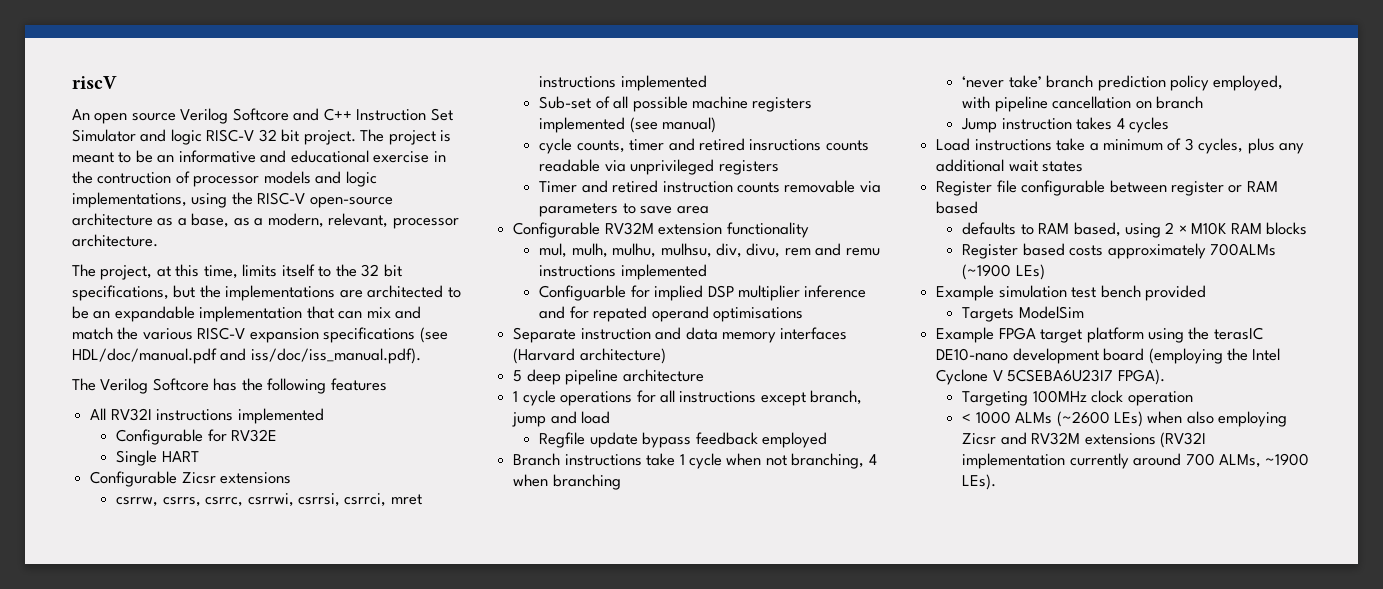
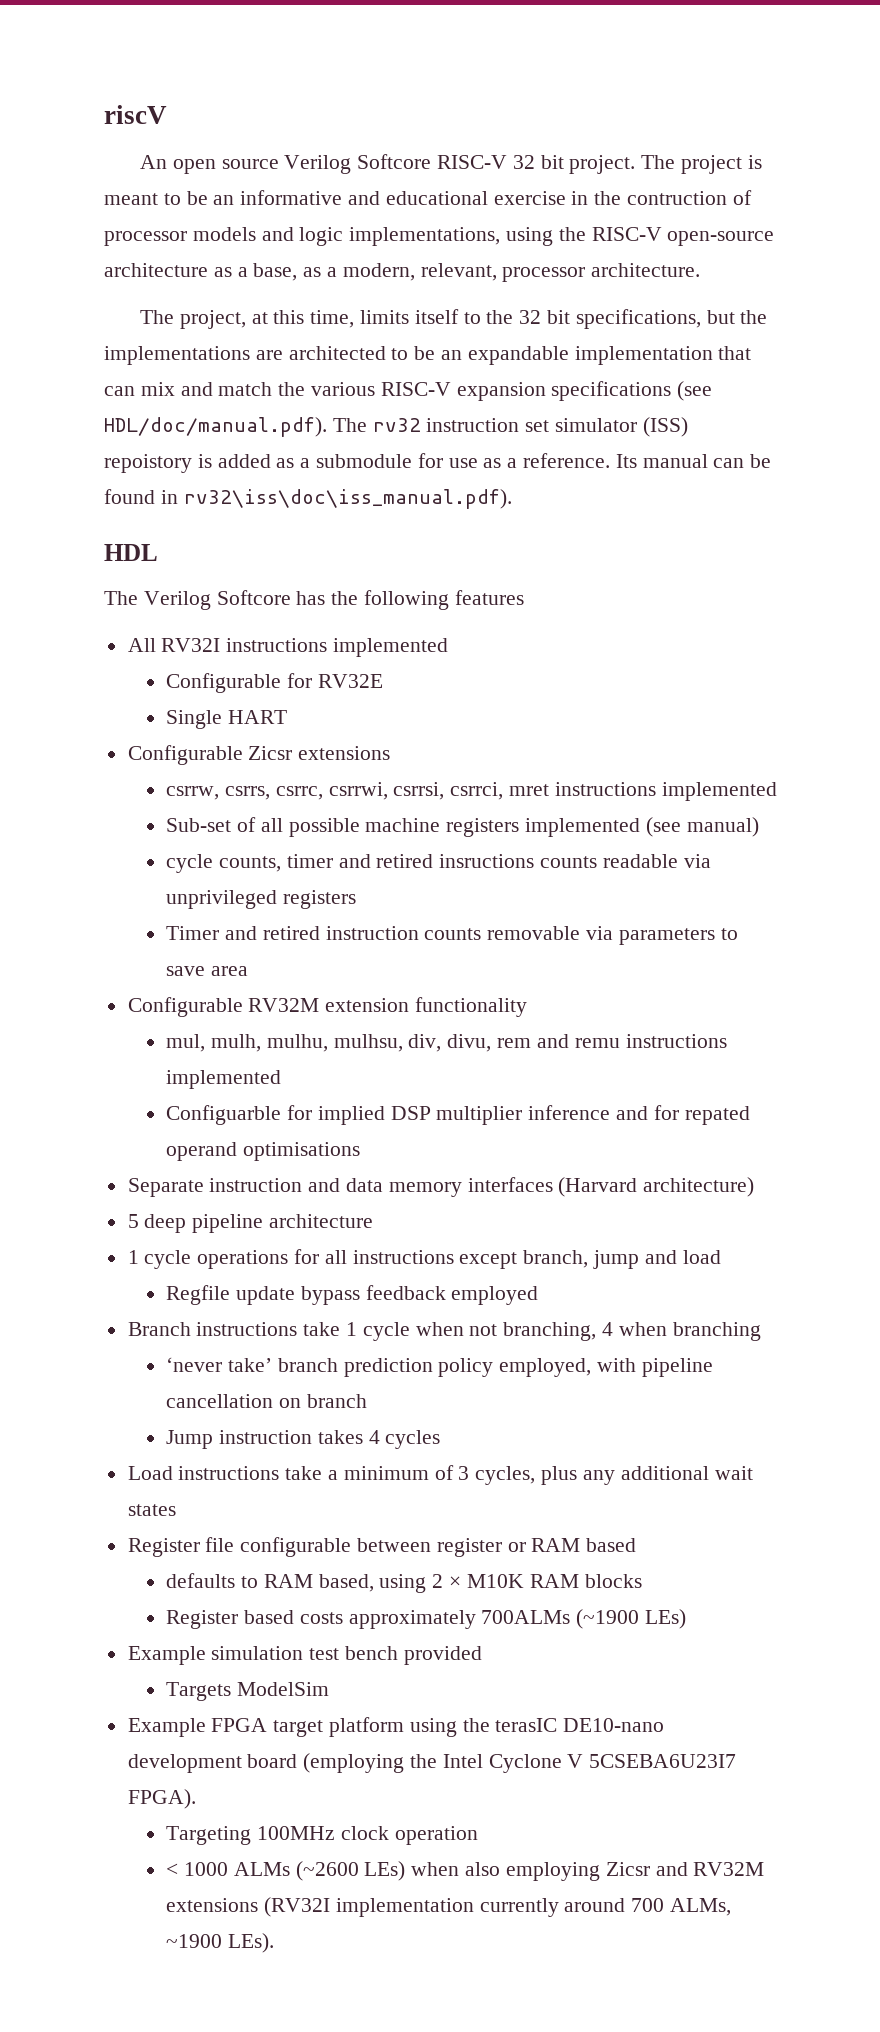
- An open source Verilog Softcore and C++ Instruction Set Simulator and logic RISC-V 32 bit project.
+ An open source Verilog Softcore RISC-V 32 bit project.
- The project, at this time, limits itself to the 32 bit specifications, but the implementations are architected to be an expandable implementation that can mix and match the various RISC-V expansion specifications (see HDL/doc/manual.pdf and iss/doc/iss_manual.pdf).
+ The project, at this time, limits itself to the 32 bit specifications, but the implementations are architected to be an expandable implementation that can mix and match the various RISC-V expansion specifications (see HDL/doc/manual.pdf). The rv32 instruction set simulator (ISS) repoistory is added as a submodule for use as a reference. Its manual can be found in rv32\iss\doc\iss_manual.pdf).
+ HDL

